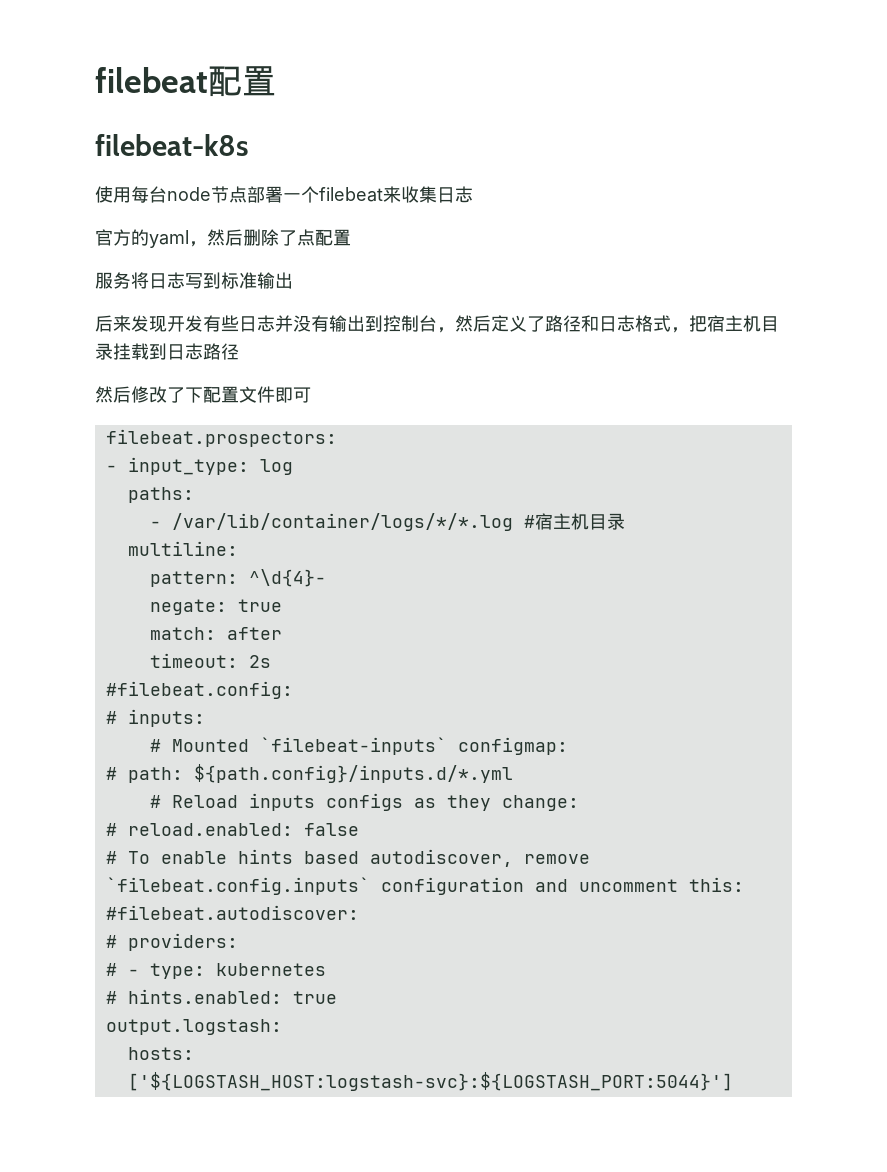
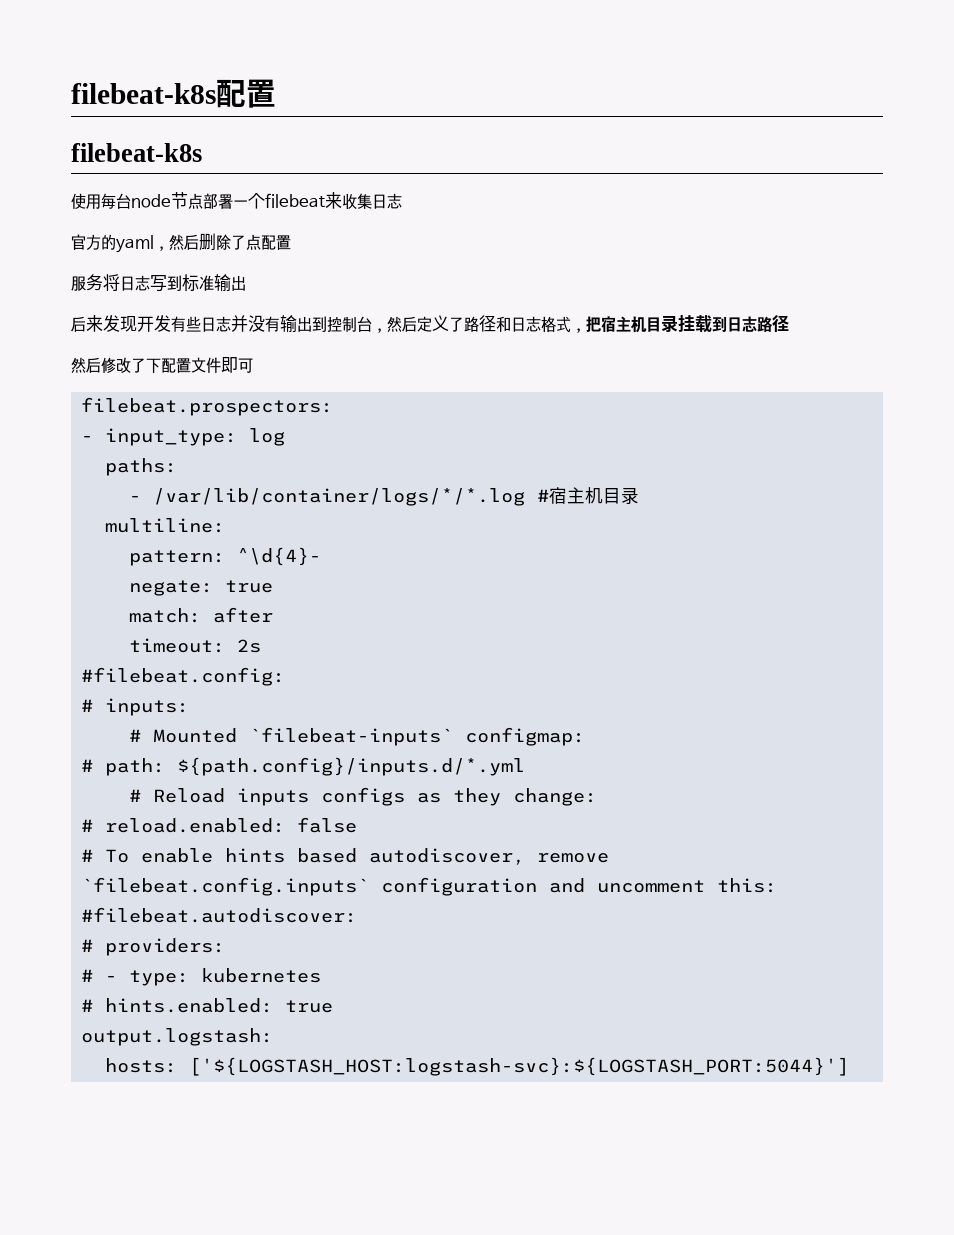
- filebeat配置
+ filebeat-k8s配置

